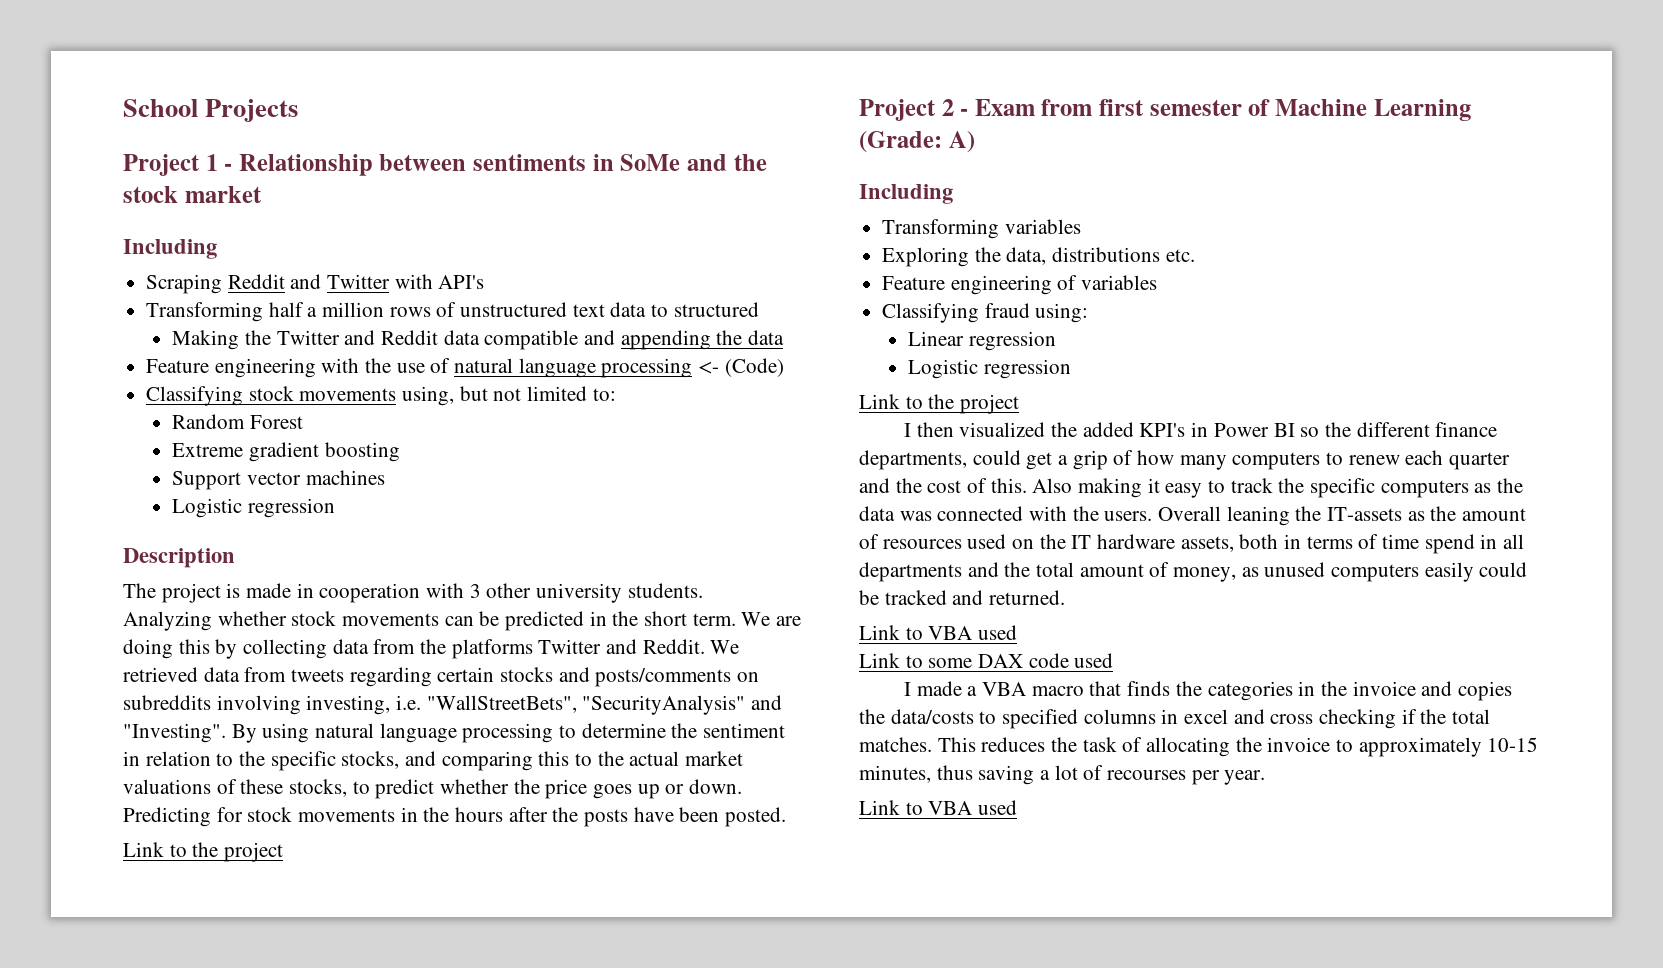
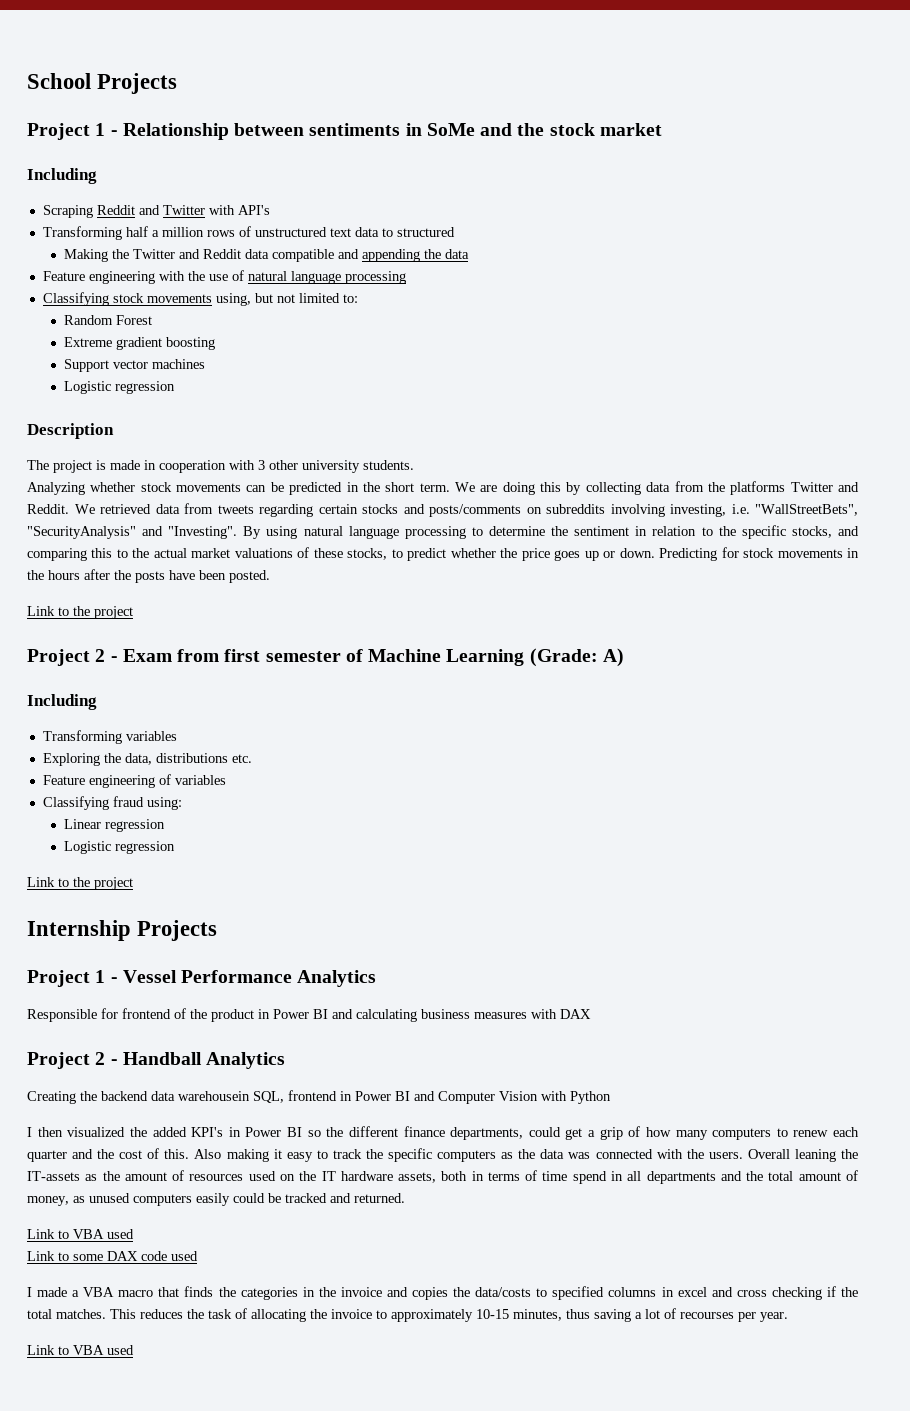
- Feature engineering with the use of natural language processing <- (Code)
+ Feature engineering with the use of natural language processing
+ Internship Projects
+ Project 1 - Vessel Performance Analytics
+ Responsible for frontend of the product in Power BI and calculating business measures with DAX
+ Project 2 - Handball Analytics
+ Creating the backend data warehousein SQL, frontend in Power BI and Computer Vision with Python

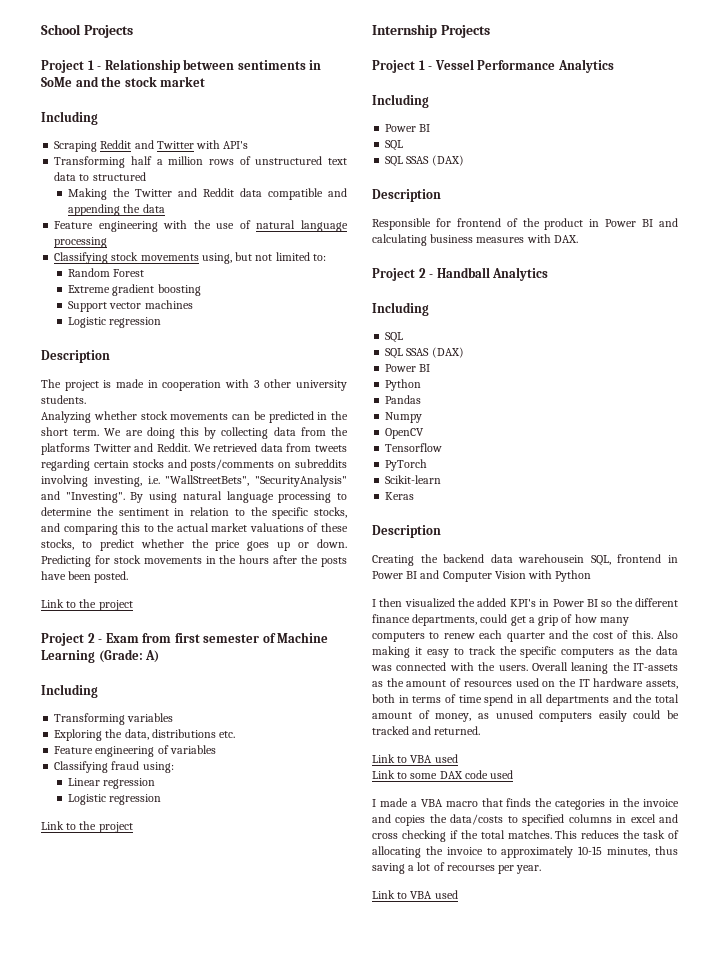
  Project 1 - Vessel Performance Analytics
+ Including
+ Power BI
+ SQL
+ SQL SSAS (DAX)
+ Description
- Responsible for frontend of the product in Power BI and calculating business measures with DAX
+ Responsible for frontend of the product in Power BI and calculating business measures with DAX.
  Project 2 - Handball Analytics
+ Including
+ SQL
+ SQL SSAS (DAX)
+ Power BI
+ Python
+ Pandas
+ Numpy
+ OpenCV
+ Tensorflow
+ PyTorch
+ Scikit-learn
+ Keras
+ Description

